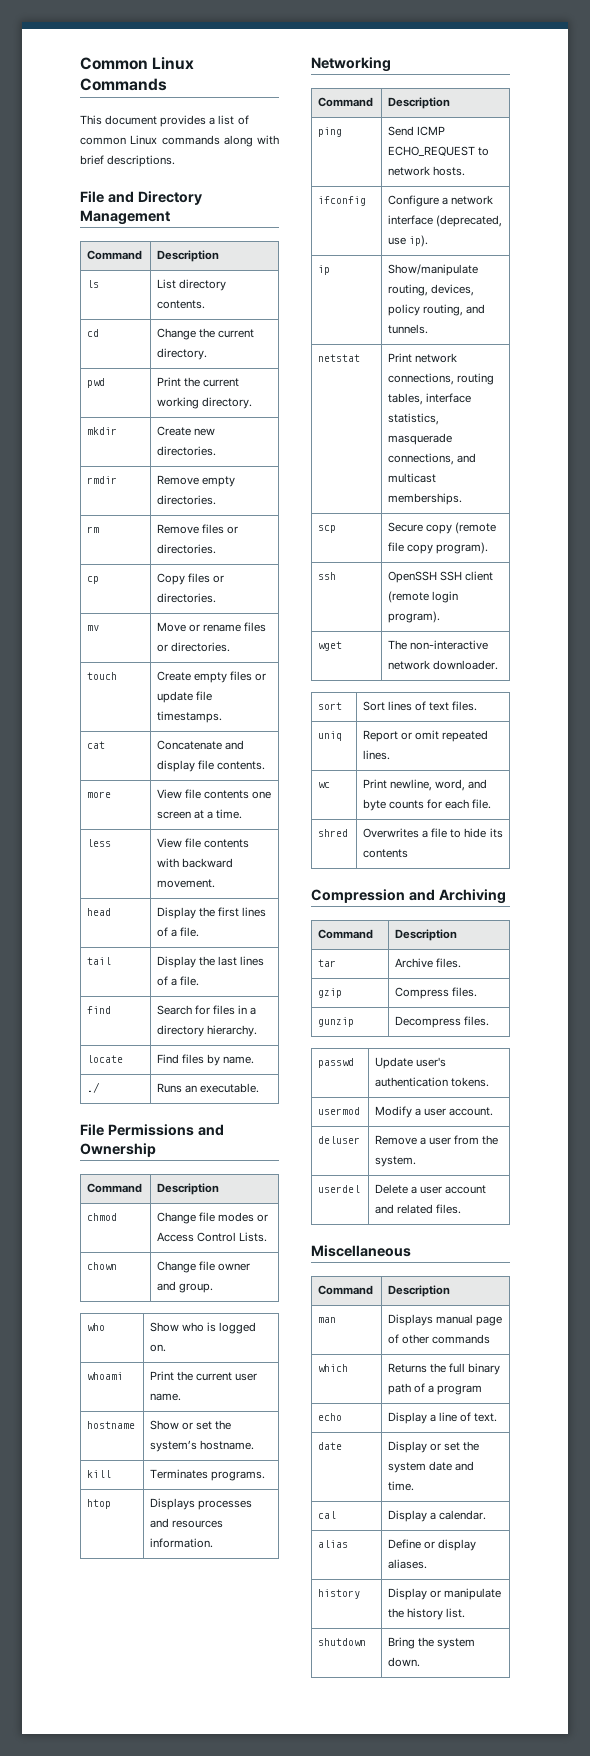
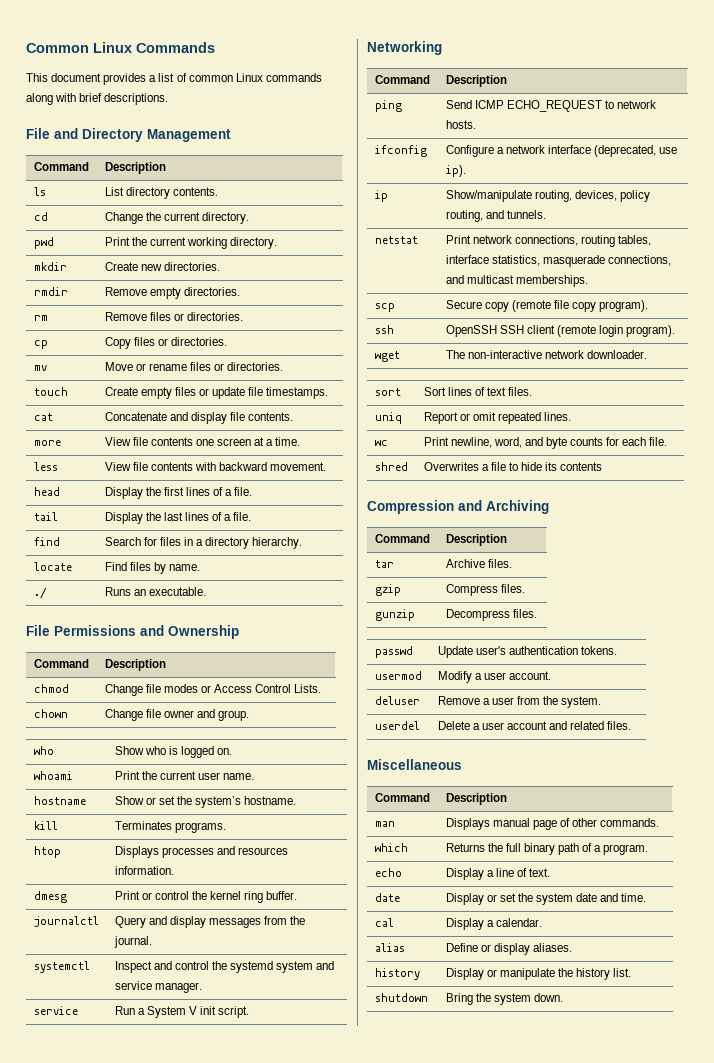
+ dmesg | Print or control the kernel ring buffer.
+ journalctl | Query and display messages from the journal.
+ systemctl | Inspect and control the systemd system and service manager.
+ service | Run a System V init script.
- man | Displays manual page of other commands
+ man | Displays manual page of other commands.
- which | Returns the full binary path of a program
+ which | Returns the full binary path of a program.

